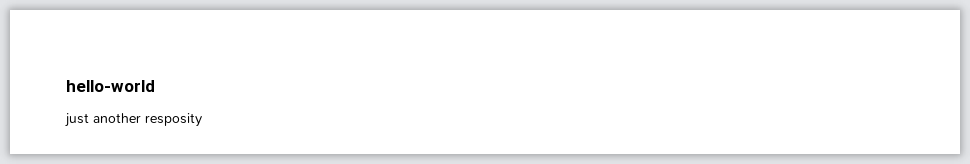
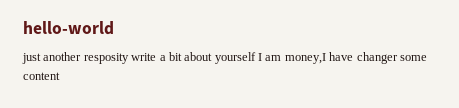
- just another resposity
+ just another resposity write a bit about yourself I am money,I have changer some content

